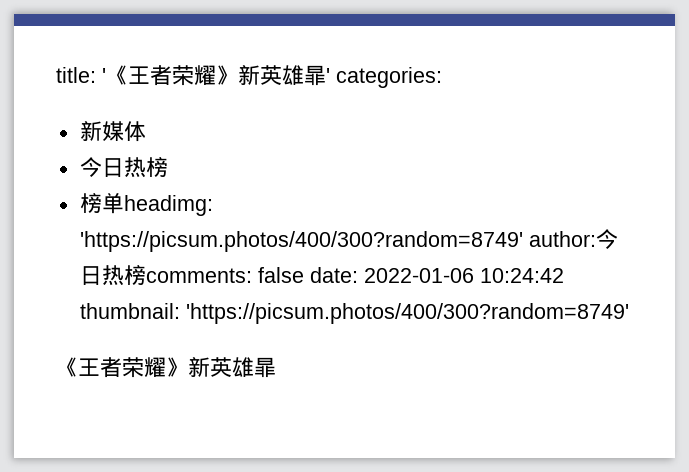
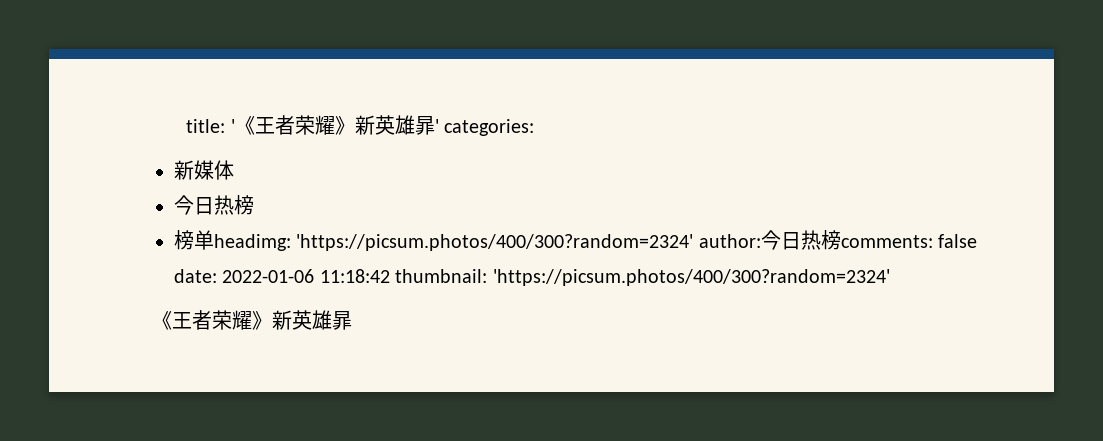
- 榜单headimg: 'https://picsum.photos/400/300?random=8749' author:今日热榜comments: false date: 2022-01-06 10:24:42 thumbnail: 'https://picsum.photos/400/300?random=8749'
+ 榜单headimg: 'https://picsum.photos/400/300?random=2324' author:今日热榜comments: false date: 2022-01-06 11:18:42 thumbnail: 'https://picsum.photos/400/300?random=2324'

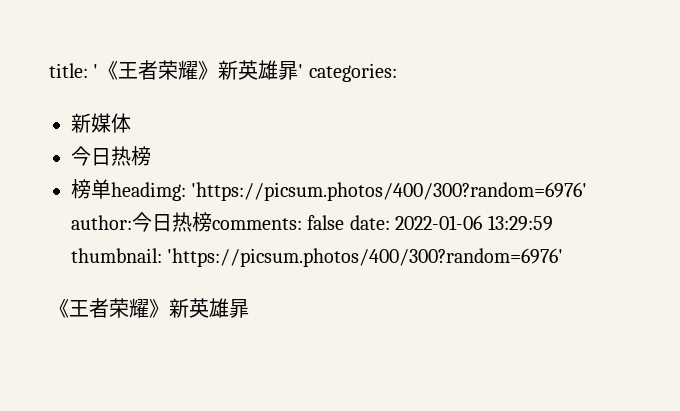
- 榜单headimg: 'https://picsum.photos/400/300?random=2324' author:今日热榜comments: false date: 2022-01-06 11:18:42 thumbnail: 'https://picsum.photos/400/300?random=2324'
+ 榜单headimg: 'https://picsum.photos/400/300?random=6976' author:今日热榜comments: false date: 2022-01-06 13:29:59 thumbnail: 'https://picsum.photos/400/300?random=6976'

